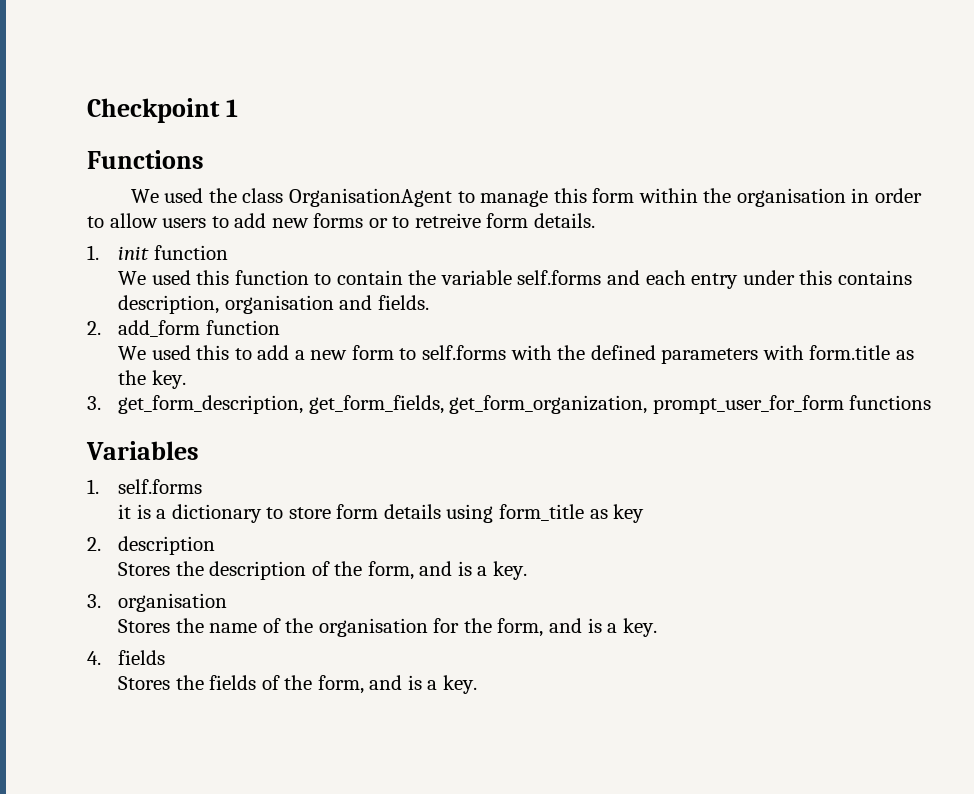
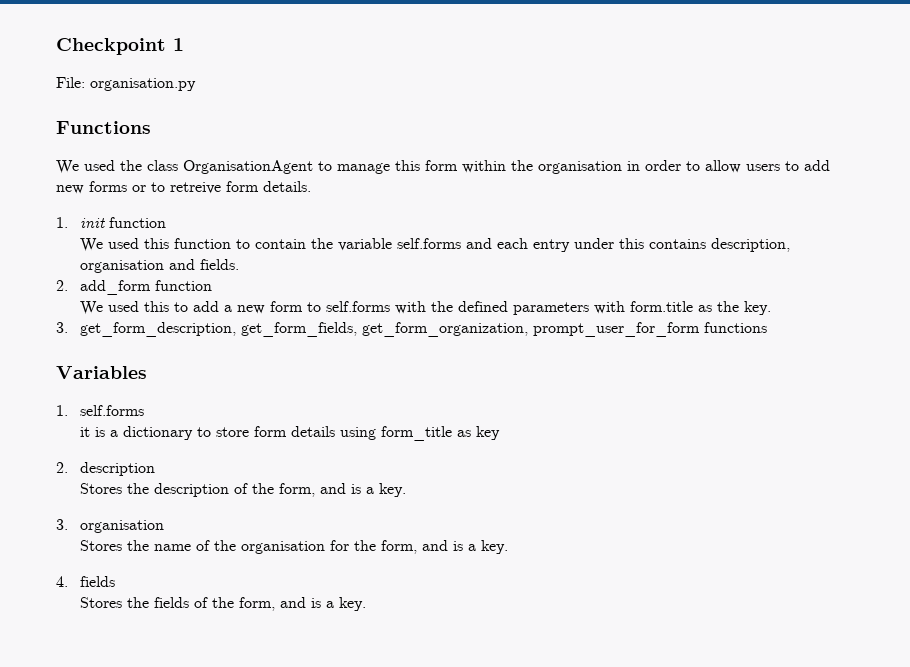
+ File: organisation.py

